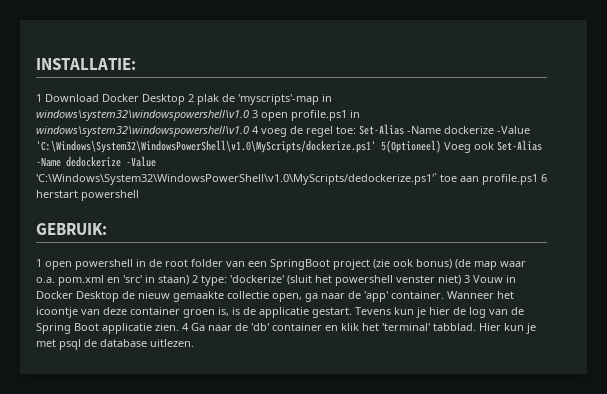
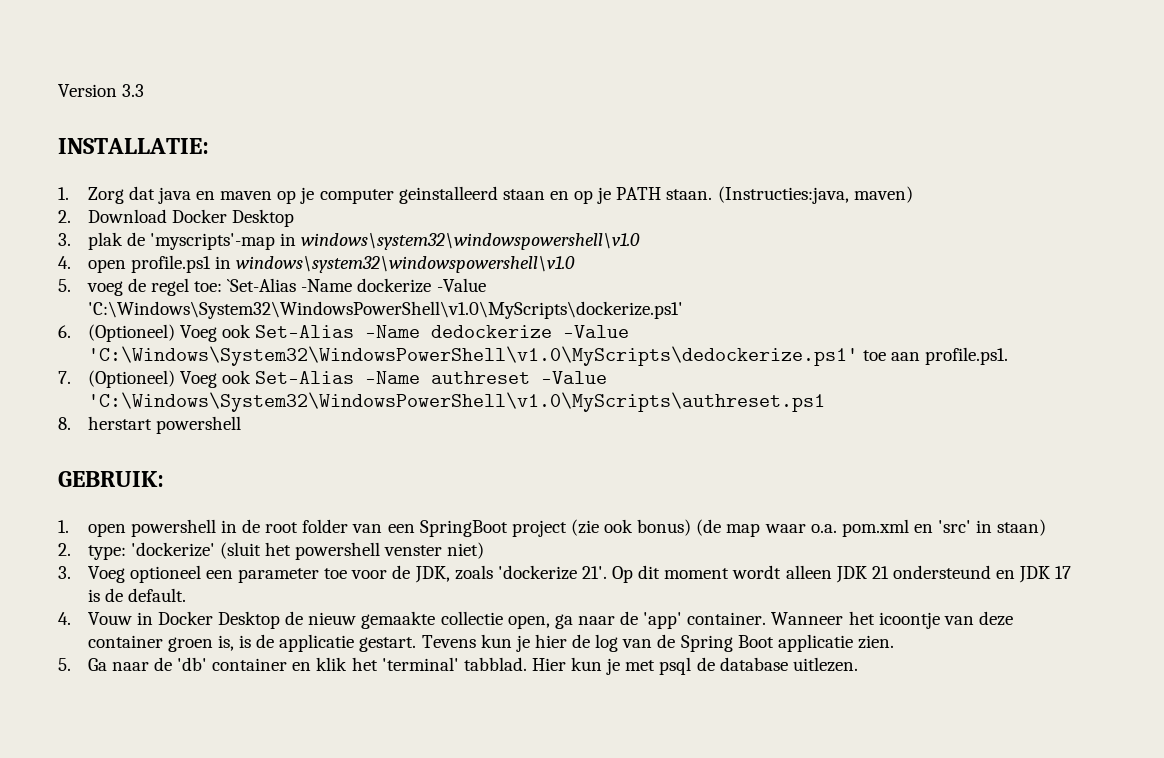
+ Version 3.3
- 1 Download Docker Desktop 2 plak de 'myscripts'-map in windows\system32\windowspowershell\v1.0 3 open profile.ps1 in windows\system32\windowspowershell\v1.0 4 voeg de regel toe: Set-Alias -Name dockerize -Value 'C:\Windows\System32\WindowsPowerShell\v1.0\MyScripts/dockerize.ps1' 5(Optioneel) Voeg ook Set-Alias -Name dedockerize -Value 'C:\Windows\System32\WindowsPowerShell\v1.0\MyScripts/dedockerize.ps1'` toe aan profile.ps1 6 herstart powershell
+ 1. Zorg dat java en maven op je computer geinstalleerd staan en op je PATH staan. (Instructies:java, maven)
+ 2. Download Docker Desktop
+ 3. plak de 'myscripts'-map in windows\system32\windowspowershell\v1.0
+ 4. open profile.ps1 in windows\system32\windowspowershell\v1.0
+ 5. voeg de regel toe: `Set-Alias -Name dockerize -Value 'C:\Windows\System32\WindowsPowerShell\v1.0\MyScripts\dockerize.ps1'
+ 6. (Optioneel) Voeg ook Set-Alias -Name dedockerize -Value 'C:\Windows\System32\WindowsPowerShell\v1.0\MyScripts\dedockerize.ps1' toe aan profile.ps1.
+ 7. (Optioneel) Voeg ook Set-Alias -Name authreset -Value 'C:\Windows\System32\WindowsPowerShell\v1.0\MyScripts\authreset.ps1
+ 8. herstart powershell
- 1 open powershell in de root folder van een SpringBoot project (zie ook bonus) (de map waar o.a. pom.xml en 'src' in staan) 2 type: 'dockerize' (sluit het powershell venster niet) 3 Vouw in Docker Desktop de nieuw gemaakte collectie open, ga naar de 'app' container.
+ 1. open powershell in de root folder van een SpringBoot project (zie ook bonus) (de map waar o.a. pom.xml en 'src' in staan)
+ 2. type: 'dockerize' (sluit het powershell venster niet)
+ 3. Voeg optioneel een parameter toe voor de JDK, zoals 'dockerize 21'. Op dit moment wordt alleen JDK 21 ondersteund en JDK 17 is de default.
+ 4. Vouw in Docker Desktop de nieuw gemaakte collectie open, ga naar de 'app' container.
- Tevens kun je hier de log van de Spring Boot applicatie zien. 4 Ga naar de 'db' container en klik het 'terminal' tabblad.
+ Tevens kun je hier de log van de Spring Boot applicatie zien.
+ 5. Ga naar de 'db' container en klik het 'terminal' tabblad.

